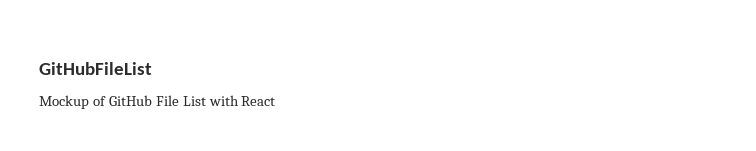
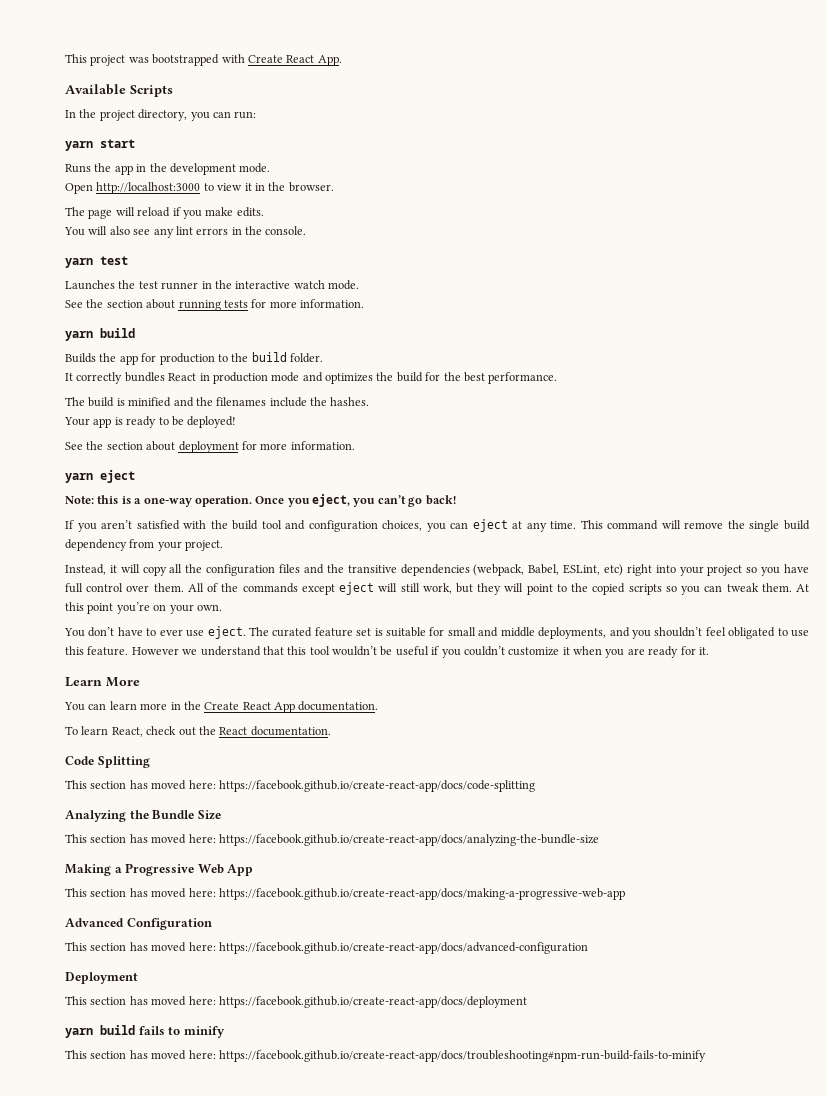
- GitHubFileList
- Mockup of GitHub File List with React
+ This project was bootstrapped with Create React App.
+ Available Scripts
+ In the project directory, you can run:
+ yarn start
+ Runs the app in the development mode.
+ Open http://localhost:3000 to view it in the browser.
+ The page will reload if you make edits.
+ You will also see any lint errors in the console.
+ yarn test
+ Launches the test runner in the interactive watch mode.
+ See the section about running tests for more information.
+ yarn build
+ Builds the app for production to the build folder.
+ It correctly bundles React in production mode and optimizes the build for the best performance.
+ The build is minified and the filenames include the hashes.
+ Your app is ready to be deployed!
+ See the section about deployment for more information.
+ yarn eject
+ Note: this is a one-way operation. Once you eject, you can’t go back!
+ If you aren’t satisfied with the build tool and configuration choices, you can eject at any time. This command will remove the single build dependency from your project.
+ Instead, it will copy all the configuration files and the transitive dependencies (webpack, Babel, ESLint, etc) right into your project so you have full control over them. All of the commands except eject will still work, but they will point to the copied scripts so you can tweak them. At this point you’re on your own.
+ You don’t have to ever use eject. The curated feature set is suitable for small and middle deployments, and you shouldn’t feel obligated to use this feature. However we understand that this tool wouldn’t be useful if you couldn’t customize it when you are ready for it.
+ Learn More
+ You can learn more in the Create React App documentation.
+ To learn React, check out the React documentation.
+ Code Splitting
+ This section has moved here: https://facebook.github.io/create-react-app/docs/code-splitting
+ Analyzing the Bundle Size
+ This section has moved here: https://facebook.github.io/create-react-app/docs/analyzing-the-bundle-size
+ Making a Progressive Web App
+ This section has moved here: https://facebook.github.io/create-react-app/docs/making-a-progressive-web-app
+ Advanced Configuration
+ This section has moved here: https://facebook.github.io/create-react-app/docs/advanced-configuration
+ Deployment
+ This section has moved here: https://facebook.github.io/create-react-app/docs/deployment
+ yarn build fails to minify
+ This section has moved here: https://facebook.github.io/create-react-app/docs/troubleshooting#npm-run-build-fails-to-minify

